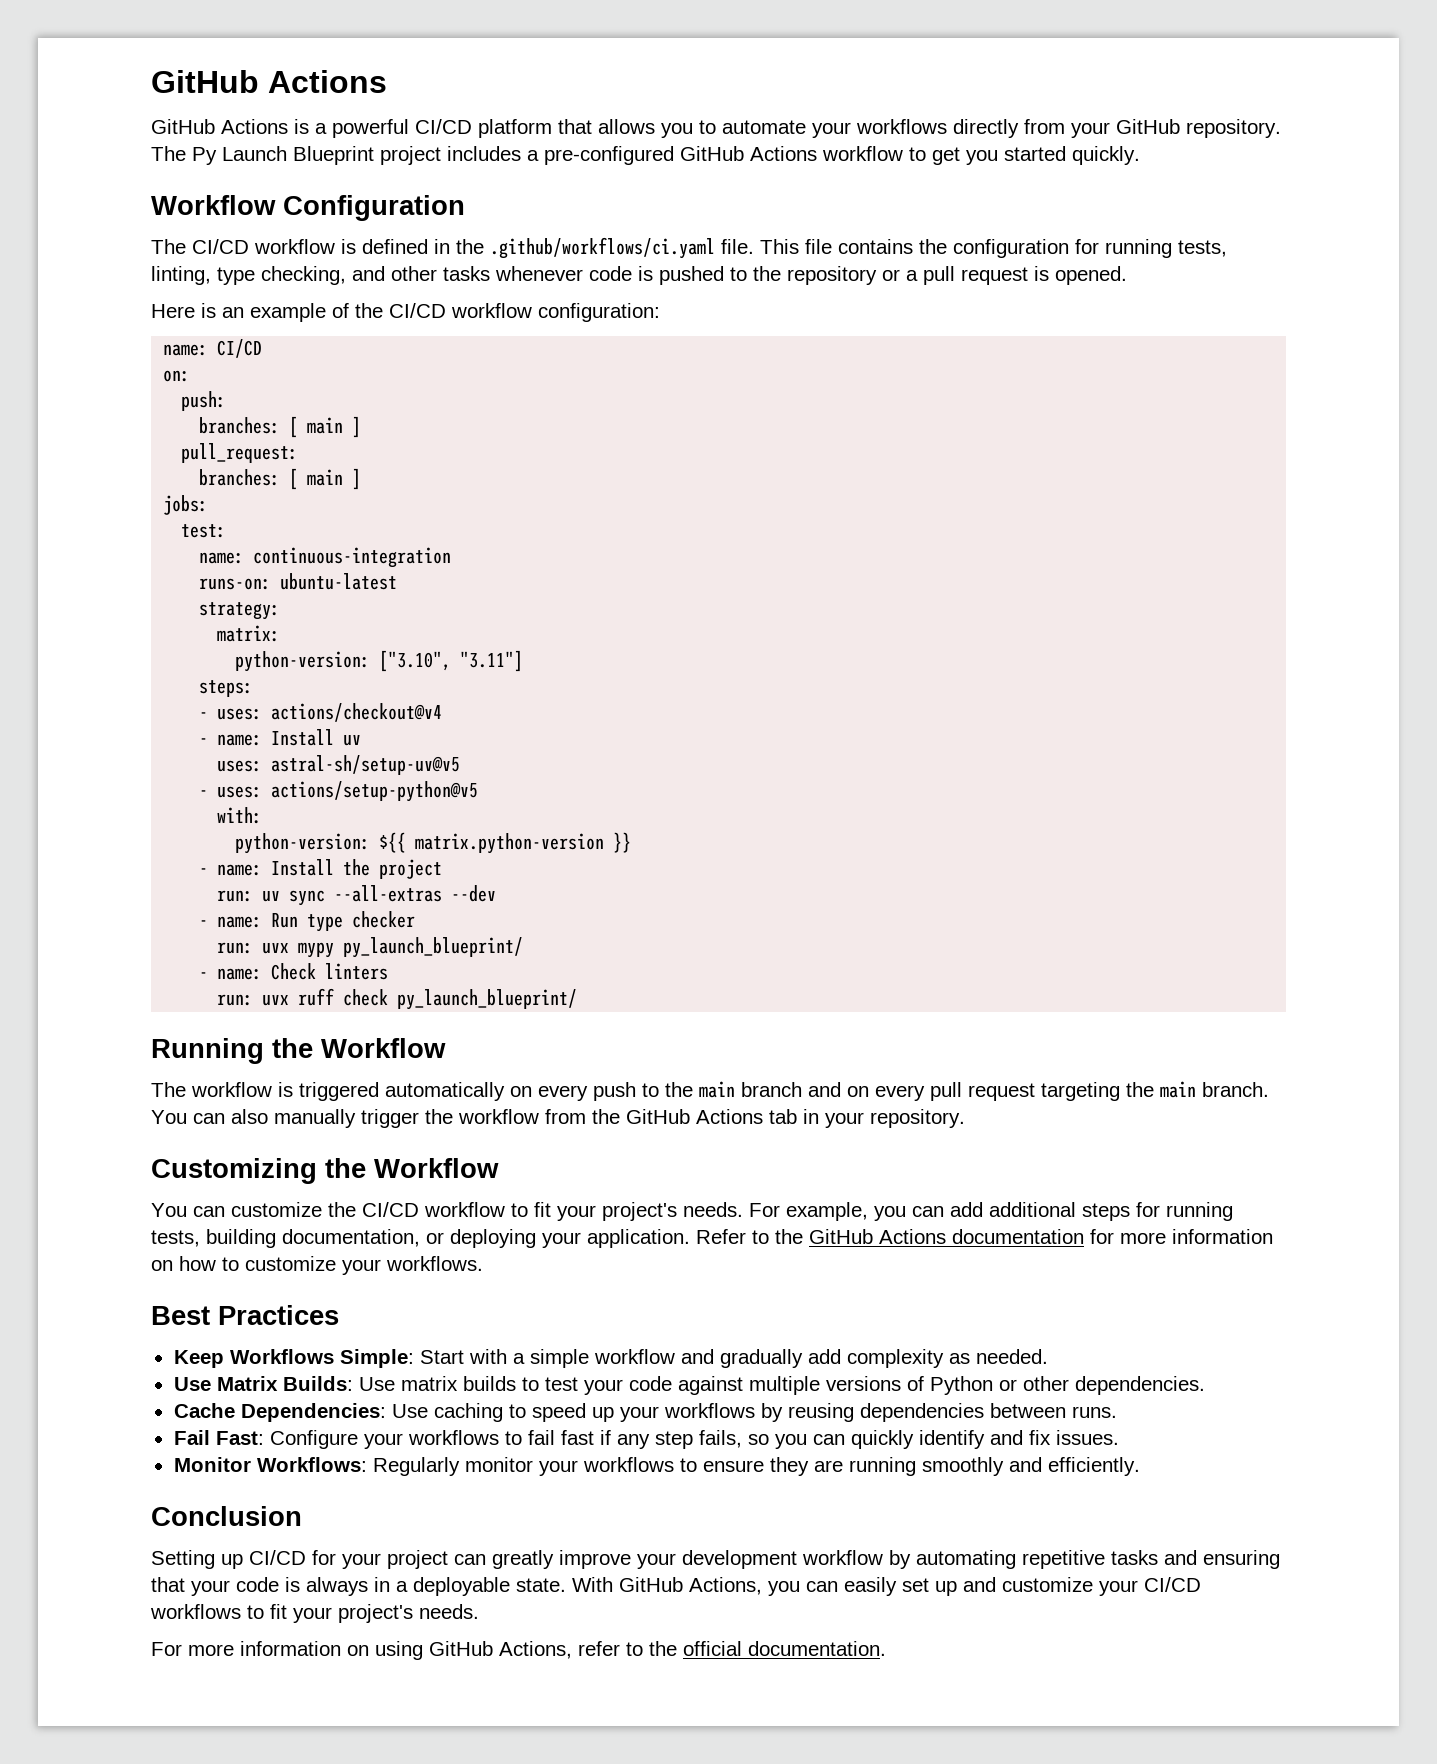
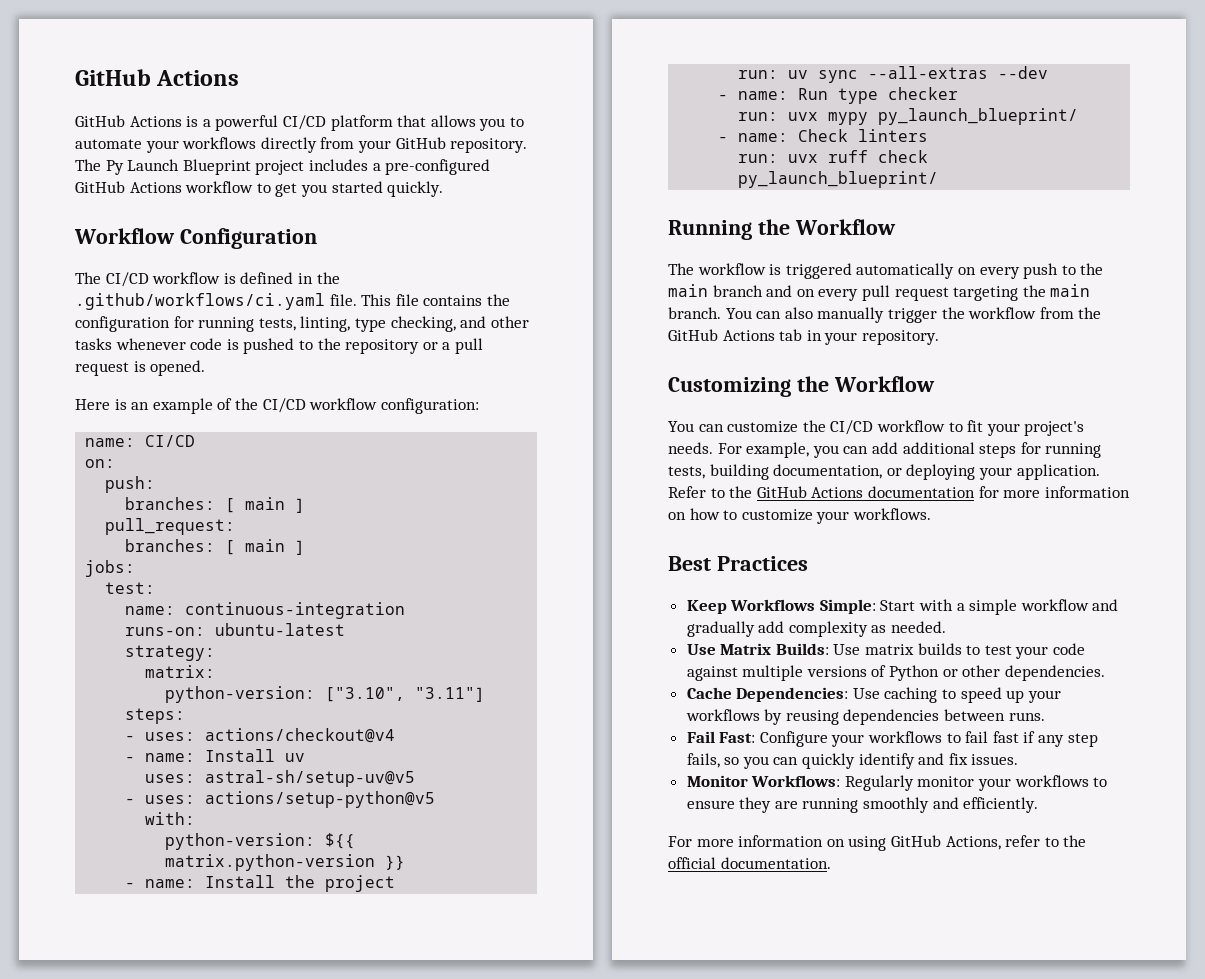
- Conclusion
- Setting up CI/CD for your project can greatly improve your development workflow by automating repetitive tasks and ensuring that your code is always in a deployable state. With GitHub Actions, you can easily set up and customize your CI/CD workflows to fit your project's needs.

